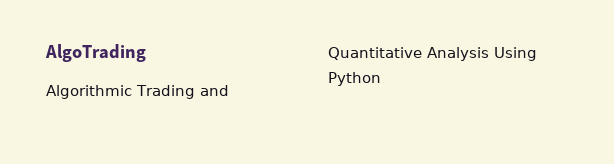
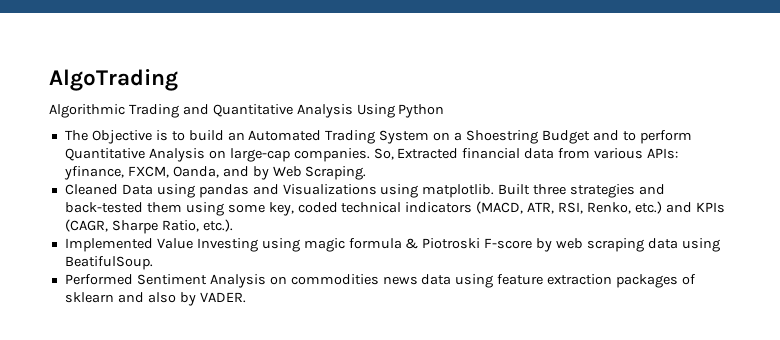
+ The Objective is to build an Automated Trading System on a Shoestring Budget and to perform Quantitative Analysis on large-cap companies. So, Extracted financial data from various APIs: yfinance, FXCM, Oanda, and by Web Scraping.
+ Cleaned Data using pandas and Visualizations using matplotlib. Built three strategies and back-tested them using some key, coded technical indicators (MACD, ATR, RSI, Renko, etc.) and KPIs (CAGR, Sharpe Ratio, etc.).
+ Implemented Value Investing using magic formula & Piotroski F-score by web scraping data using BeatifulSoup.
+ Performed Sentiment Analysis on commodities news data using feature extraction packages of sklearn and also by VADER.

